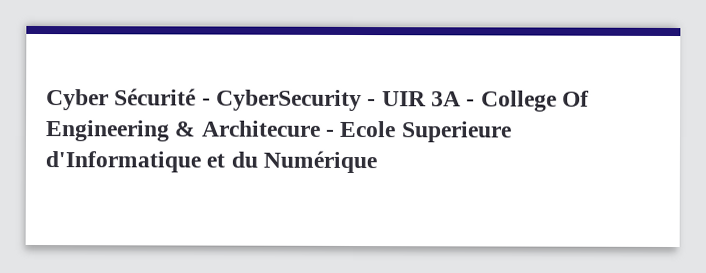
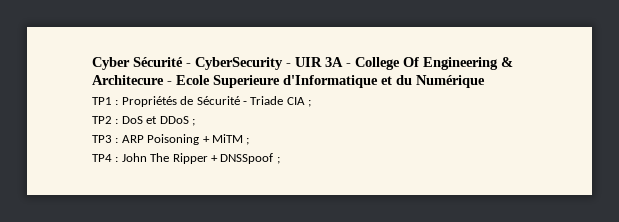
+ TP1 : Propriétés de Sécurité - Triade CIA ;
+ TP2 : DoS et DDoS ;
+ TP3 : ARP Poisoning + MiTM ;
+ TP4 : John The Ripper + DNSSpoof ;

